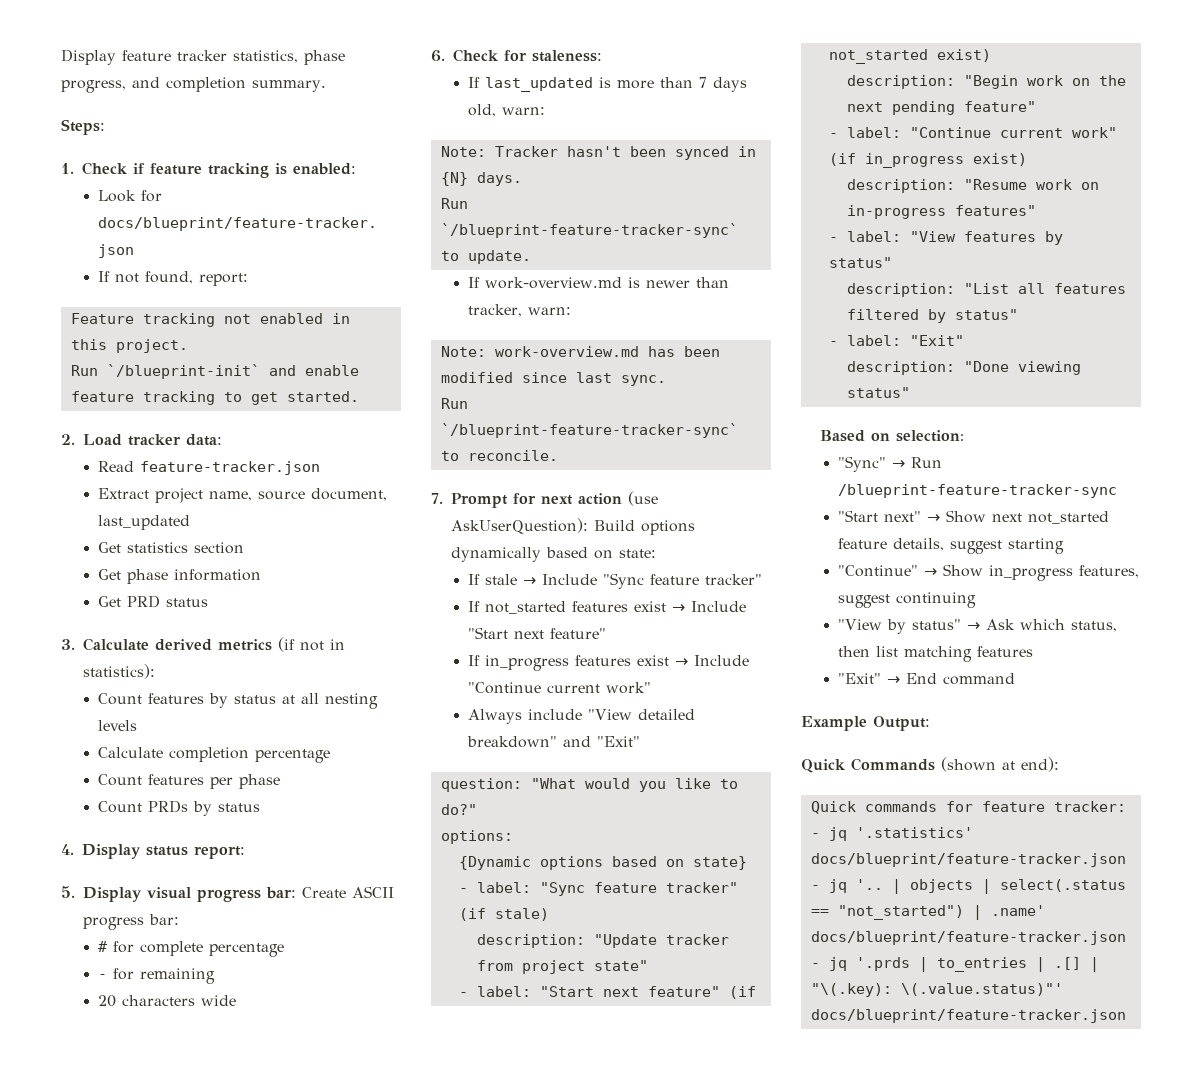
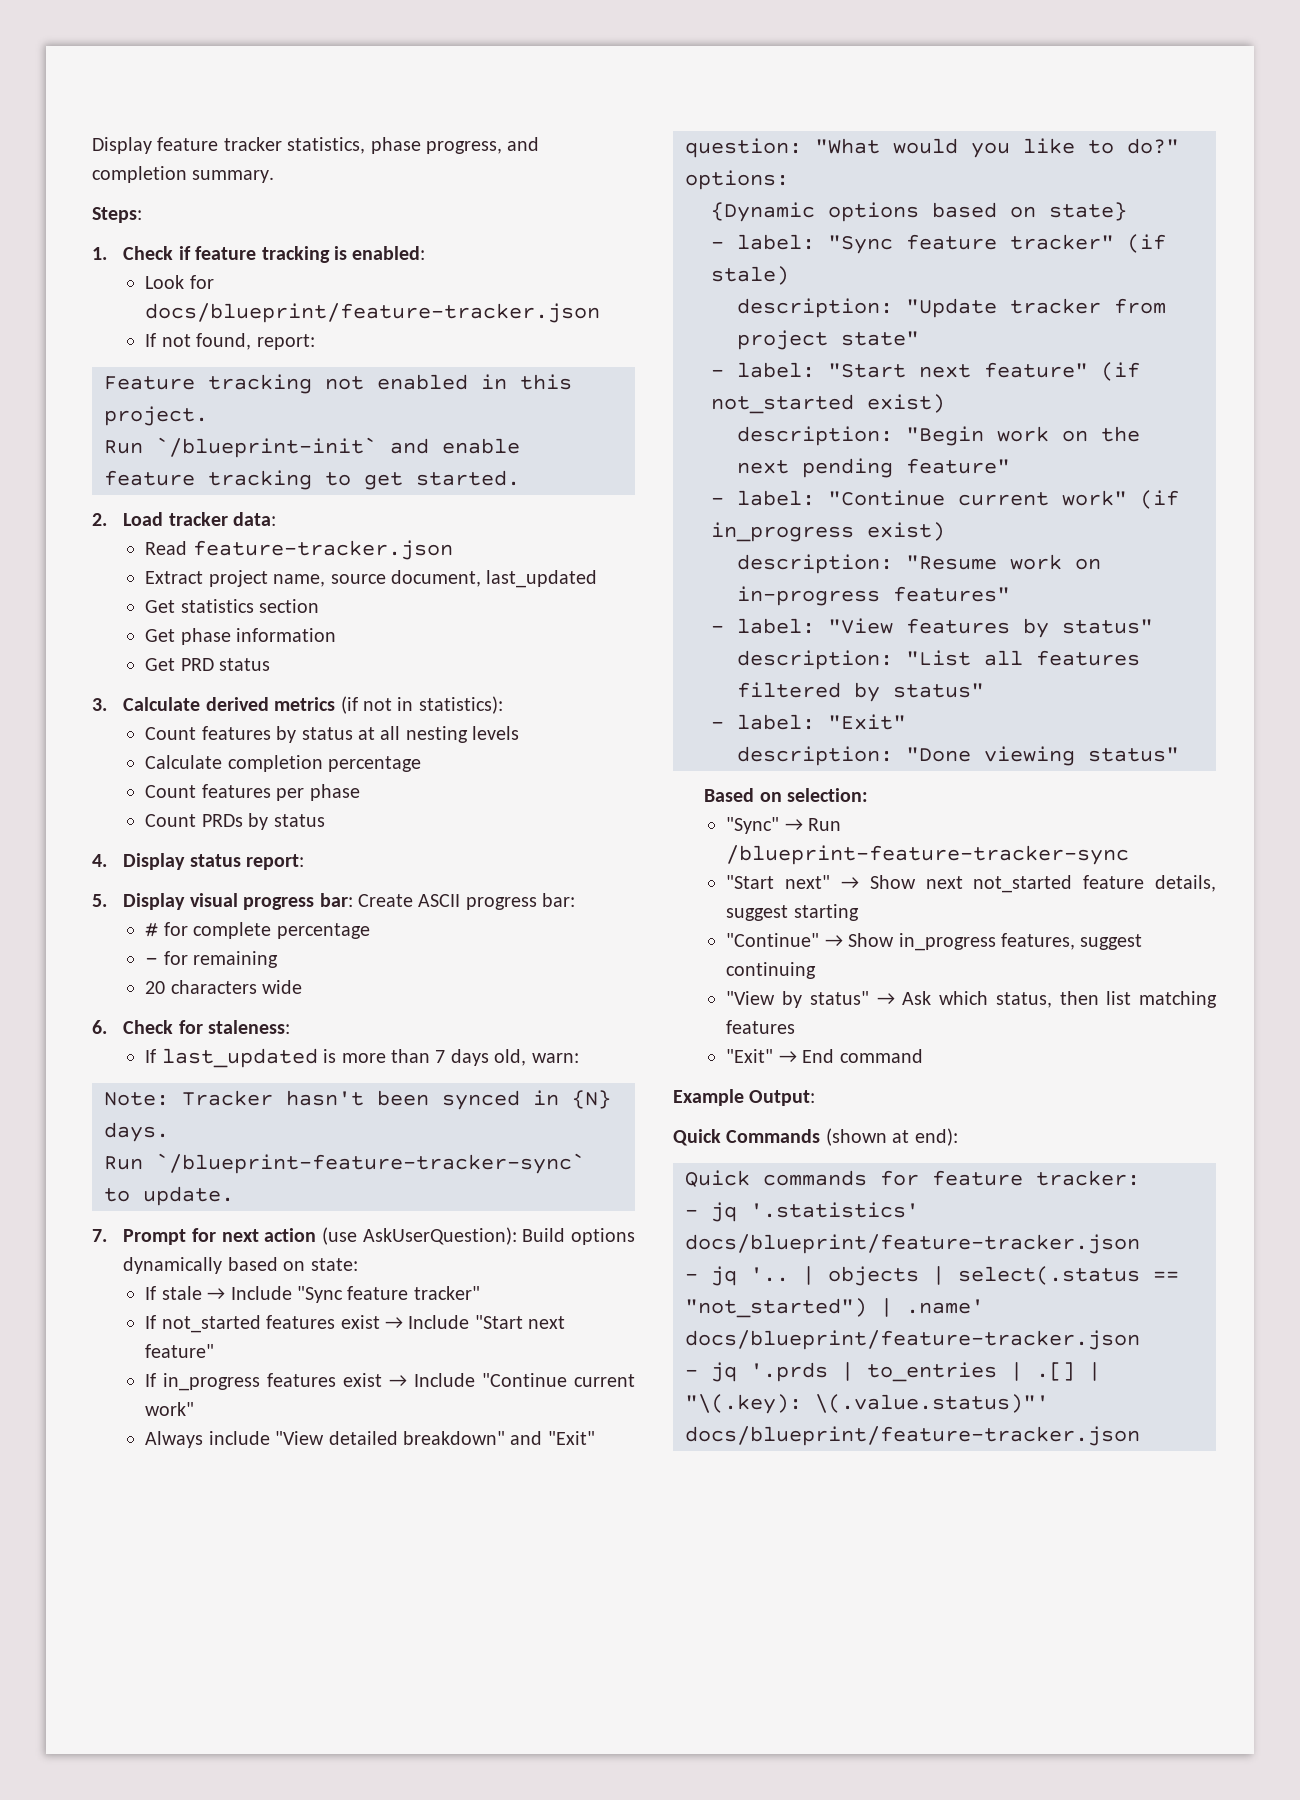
- If work-overview.md is newer than tracker, warn:
- Note: work-overview.md has been modified since last sync.
- Run `/blueprint-feature-tracker-sync` to reconcile.

